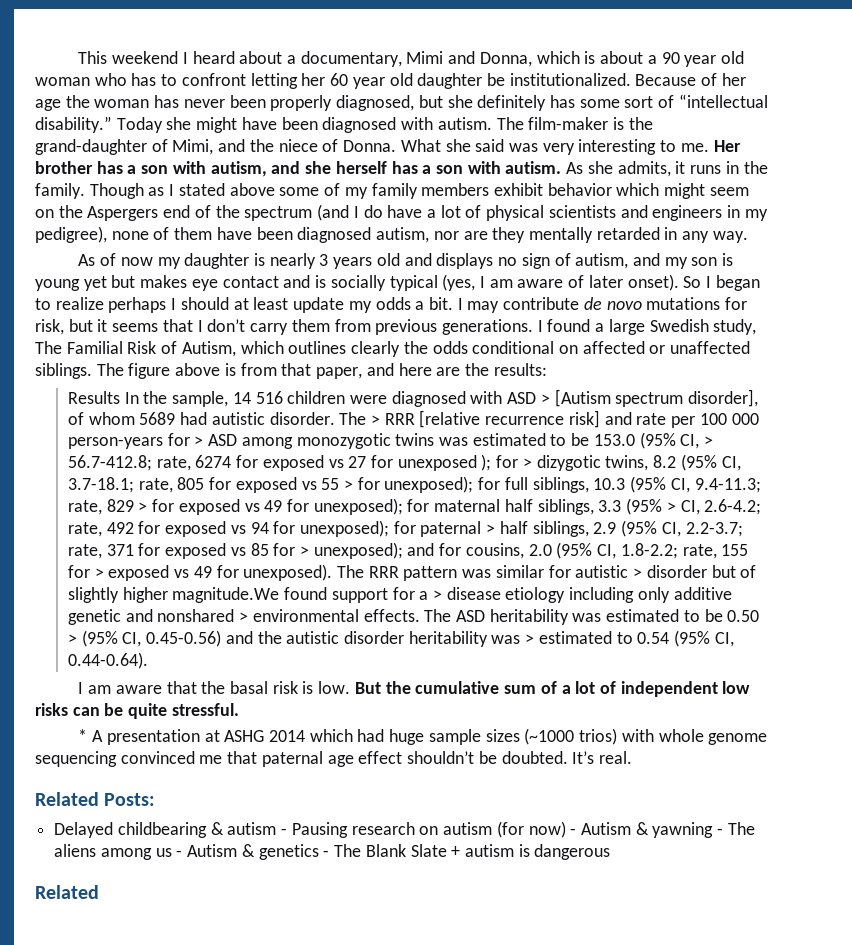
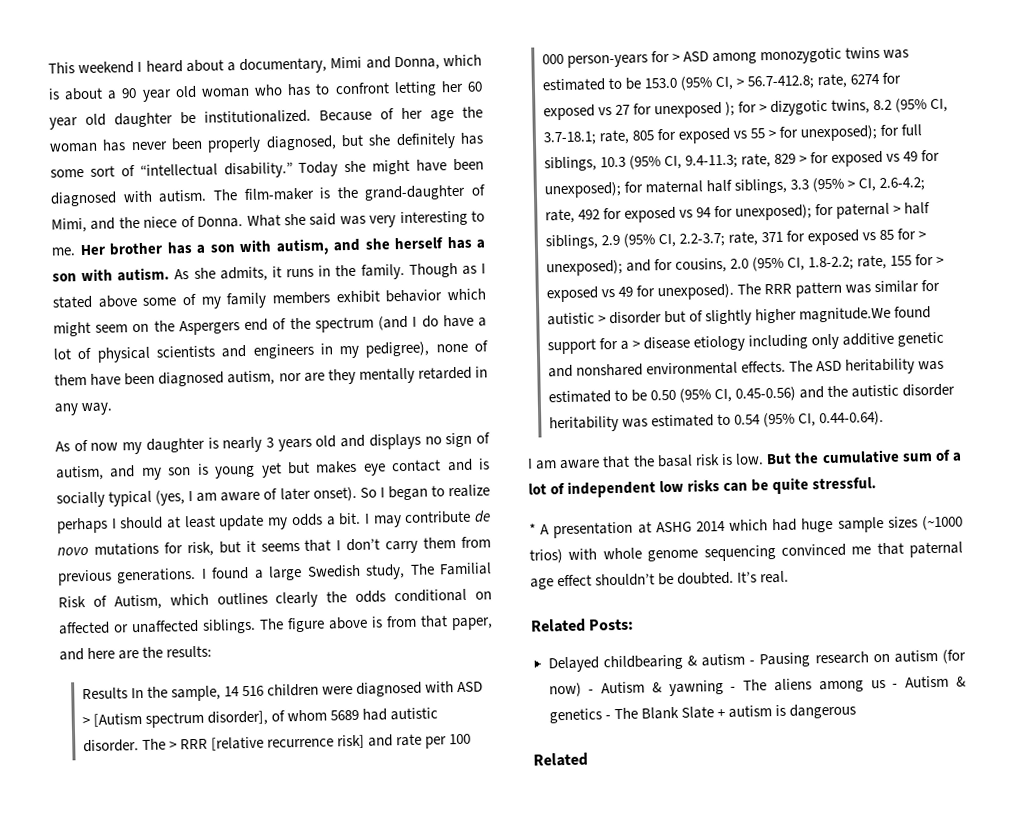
- The RRR pattern was similar for autistic > disorder but of slightly higher magnitude.We found support for a > disease etiology including only additive genetic and nonshared > environmental effects.
+ The RRR pattern was similar for autistic > disorder but of slightly higher magnitude.We found support for a > disease etiology including only additive genetic and nonshared environmental effects.
- The ASD heritability was estimated to be 0.50 > (95% CI, 0.45-0.56) and the autistic disorder heritability was > estimated to 0.54 (95% CI, 0.44-0.64).
+ The ASD heritability was estimated to be 0.50 (95% CI, 0.45-0.56) and the autistic disorder heritability was estimated to 0.54 (95% CI, 0.44-0.64).

